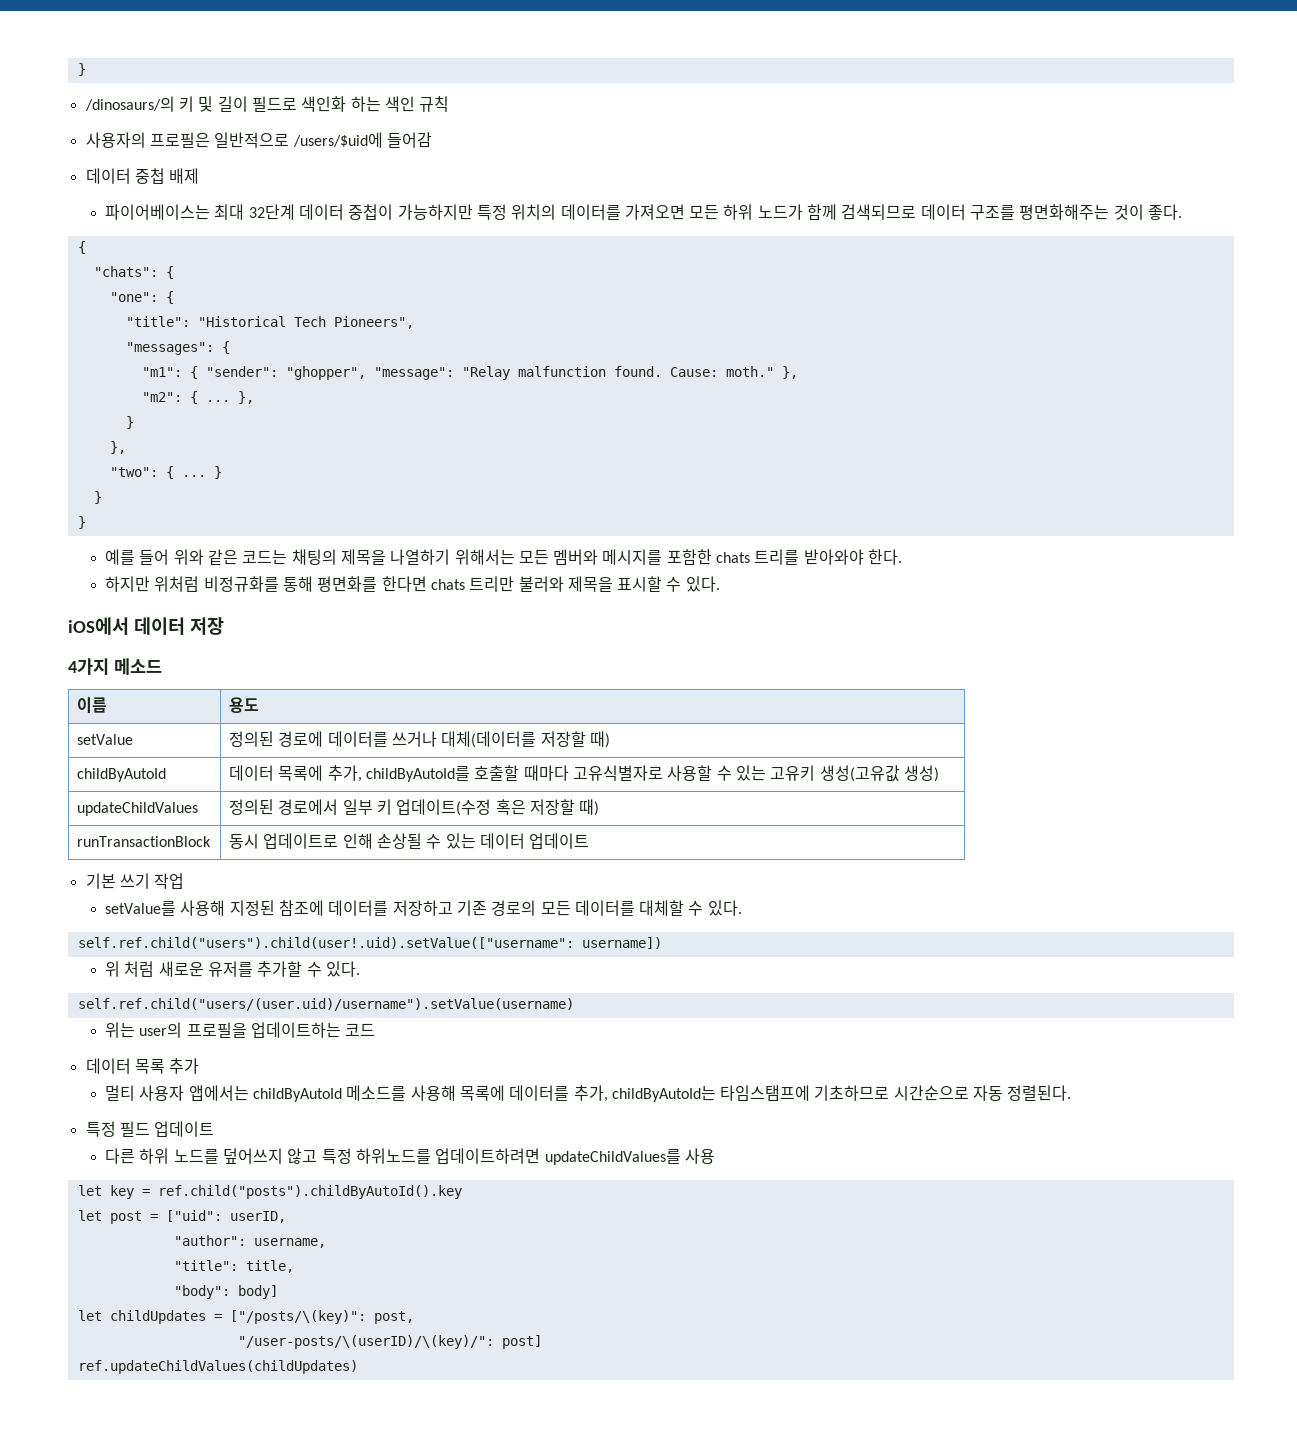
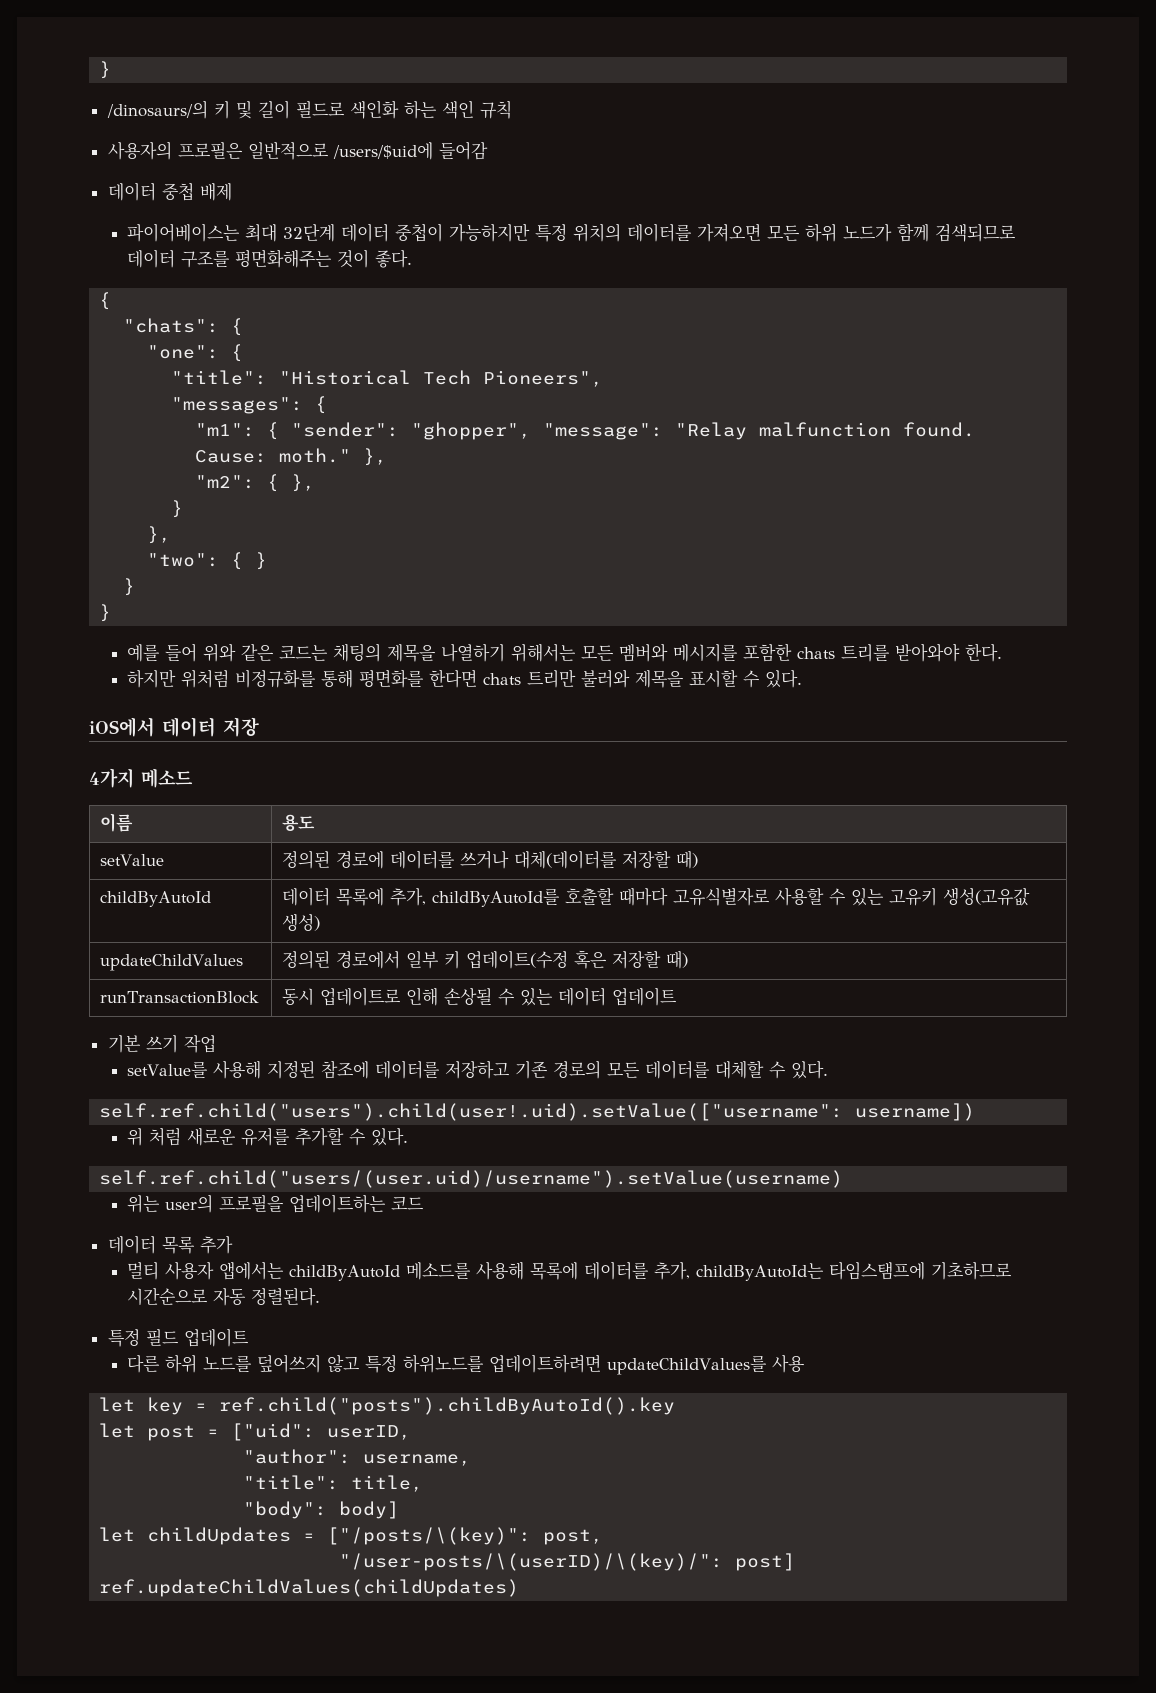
- "m2": { ... },
+ "m2": { },
- "two": { ... }
+ "two": { }

